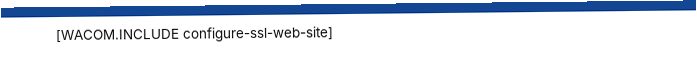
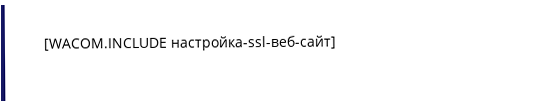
- [WACOM.INCLUDE configure-ssl-web-site]
+ [WACOM.INCLUDE настройка-ssl-веб-сайт]

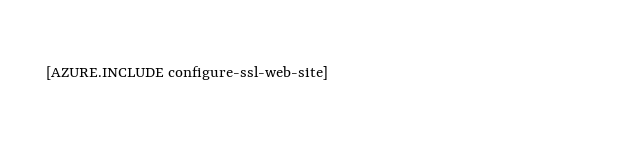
- [WACOM.INCLUDE настройка-ssl-веб-сайт]
+ [AZURE.INCLUDE configure-ssl-web-site]

